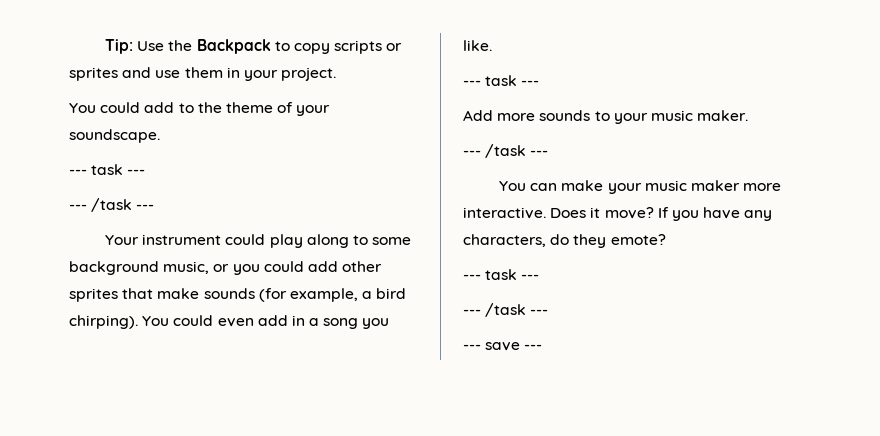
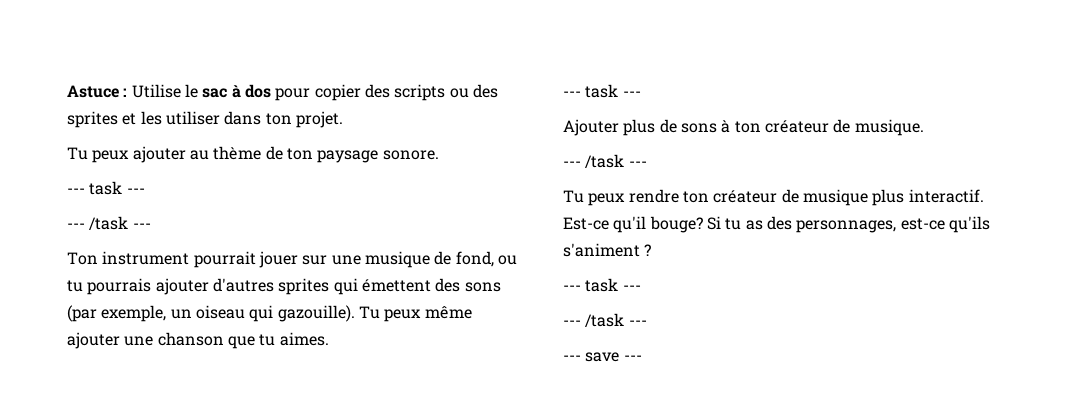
- Tip: Use the Backpack to copy scripts or sprites and use them in your project.
- You could add to the theme of your soundscape.
+ Astuce : Utilise le sac à dos pour copier des scripts ou des sprites et les utiliser dans ton projet.
+ Tu peux ajouter au thème de ton paysage sonore.
  --- task ---
  --- /task ---
- Your instrument could play along to some background music, or you could add other sprites that make sounds (for example, a bird chirping). You could even add in a song you like.
+ Ton instrument pourrait jouer sur une musique de fond, ou tu pourrais ajouter d'autres sprites qui émettent des sons (par exemple, un oiseau qui gazouille). Tu peux même ajouter une chanson que tu aimes.
  --- task ---
- Add more sounds to your music maker.
+ Ajouter plus de sons à ton créateur de musique.
  --- /task ---
- You can make your music maker more interactive. Does it move? If you have any characters, do they emote?
+ Tu peux rendre ton créateur de musique plus interactif. Est-ce qu'il bouge? Si tu as des personnages, est-ce qu'ils s'animent ?

